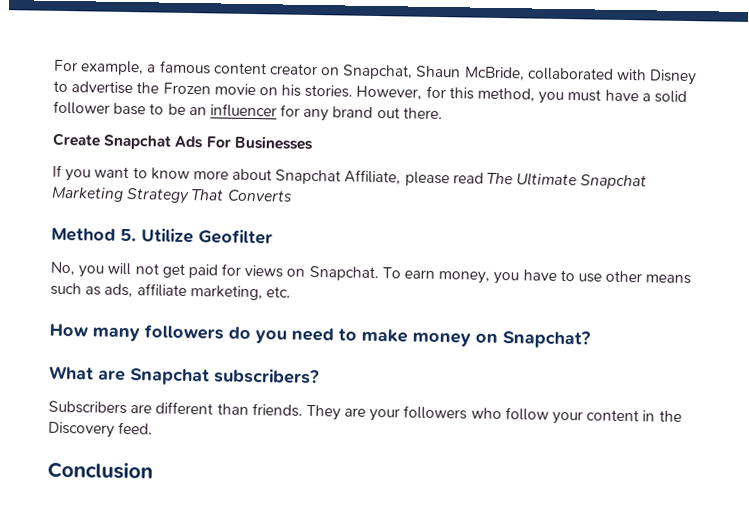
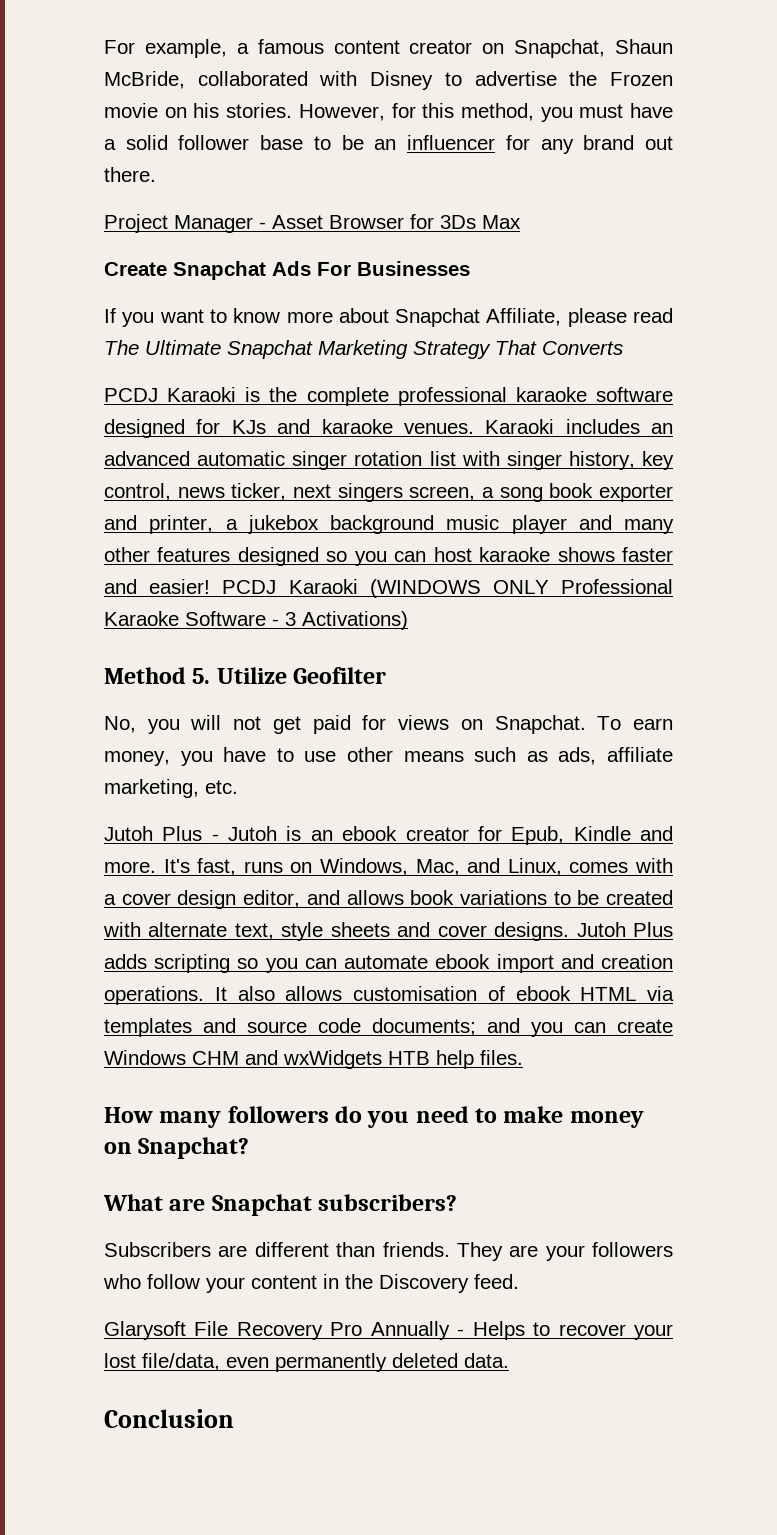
+ Project Manager - Asset Browser for 3Ds Max
+ PCDJ Karaoki is the complete professional karaoke software designed for KJs and karaoke venues. Karaoki includes an advanced automatic singer rotation list with singer history, key control, news ticker, next singers screen, a song book exporter and printer, a jukebox background music player and many other features designed so you can host karaoke shows faster and easier! PCDJ Karaoki (WINDOWS ONLY Professional Karaoke Software - 3 Activations)
+ Jutoh Plus - Jutoh is an ebook creator for Epub, Kindle and more. It's fast, runs on Windows, Mac, and Linux, comes with a cover design editor, and allows book variations to be created with alternate text, style sheets and cover designs. Jutoh Plus adds scripting so you can automate ebook import and creation operations. It also allows customisation of ebook HTML via templates and source code documents; and you can create Windows CHM and wxWidgets HTB help files.
+ Glarysoft File Recovery Pro Annually - Helps to recover your lost file/data, even permanently deleted data.

